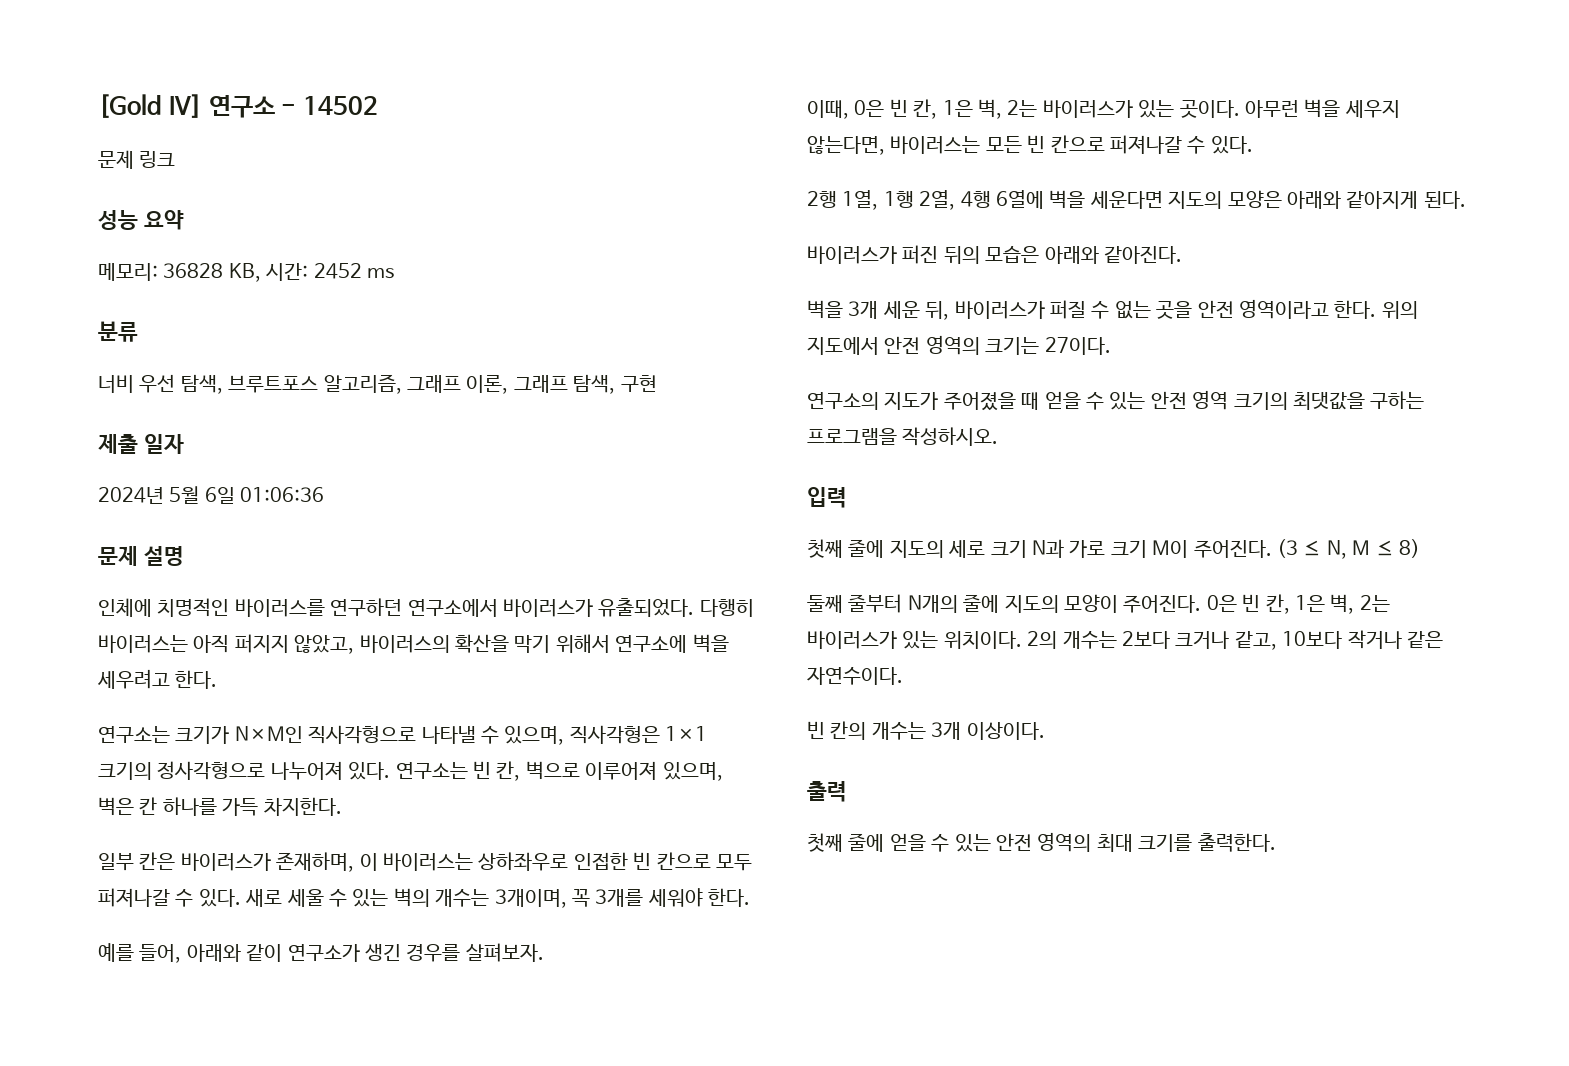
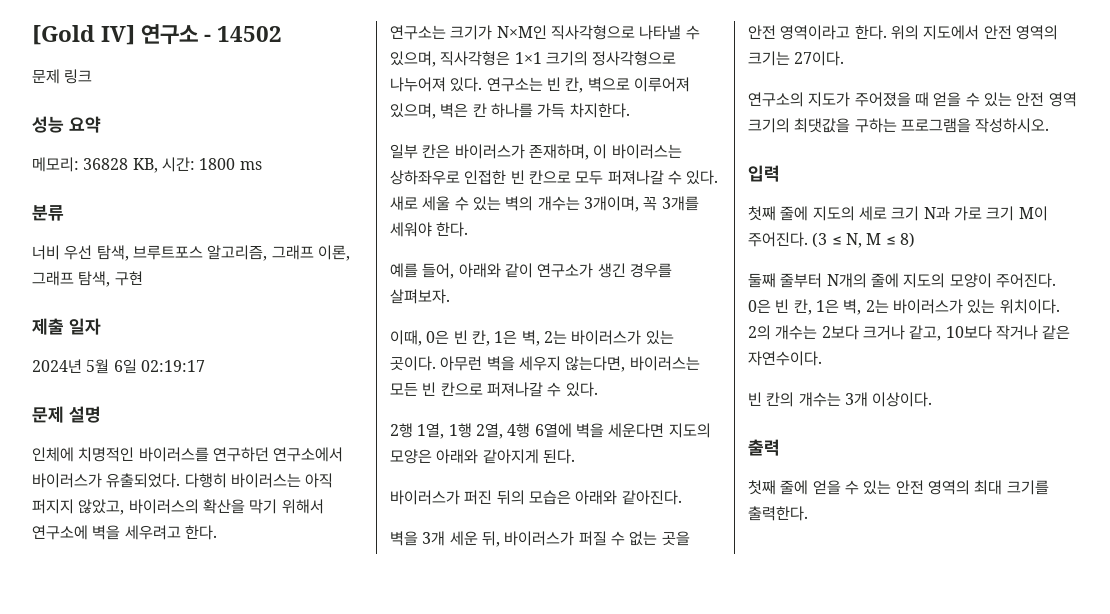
- 메모리: 36828 KB, 시간: 2452 ms
+ 메모리: 36828 KB, 시간: 1800 ms
- 2024년 5월 6일 01:06:36
+ 2024년 5월 6일 02:19:17

